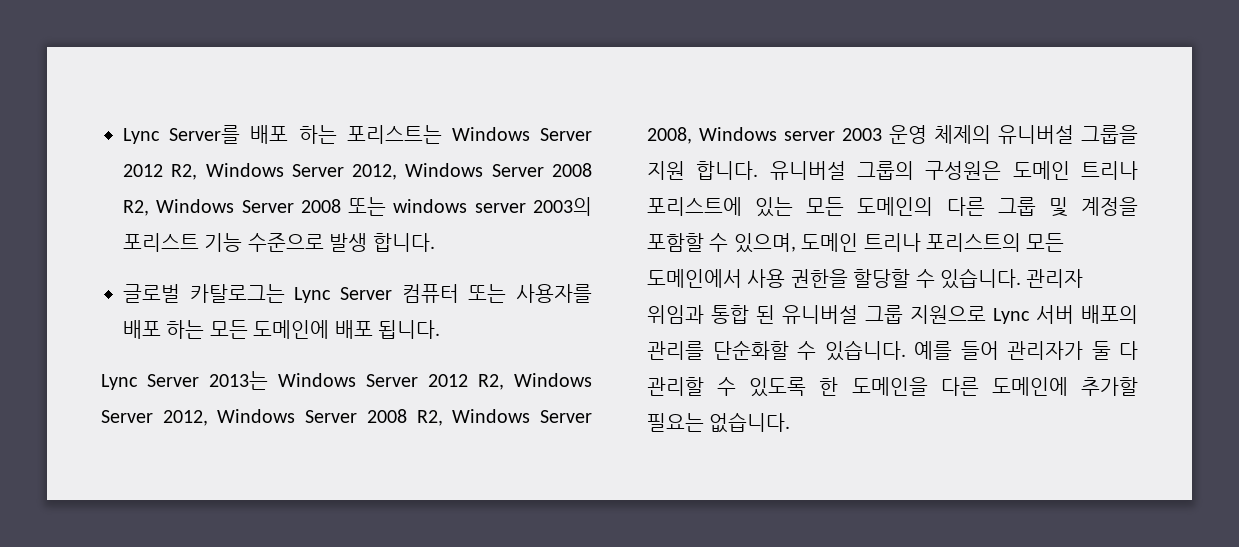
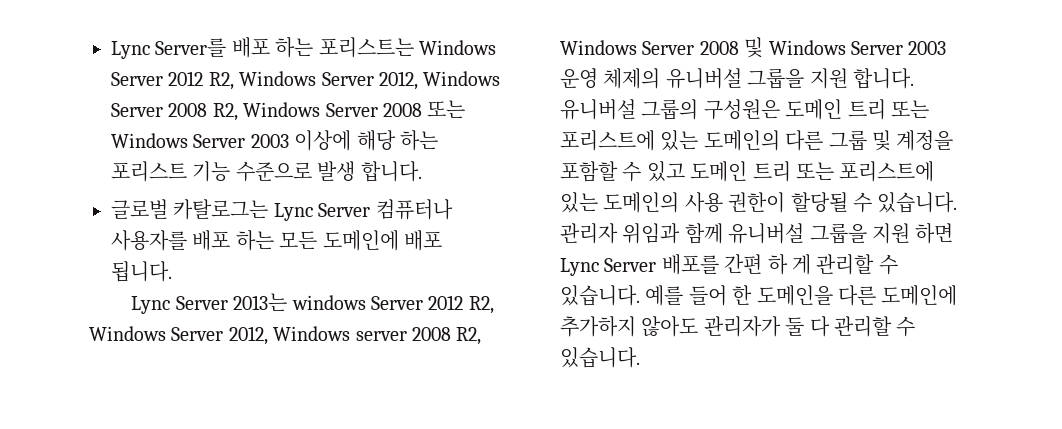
- Lync Server를 배포 하는 포리스트는 Windows Server 2012 R2, Windows Server 2012, Windows Server 2008 R2, Windows Server 2008 또는 windows server 2003의 포리스트 기능 수준으로 발생 합니다.
+ Lync Server를 배포 하는 포리스트는 Windows Server 2012 R2, Windows Server 2012, Windows Server 2008 R2, Windows Server 2008 또는 Windows Server 2003 이상에 해당 하는 포리스트 기능 수준으로 발생 합니다.
- 글로벌 카탈로그는 Lync Server 컴퓨터 또는 사용자를 배포 하는 모든 도메인에 배포 됩니다.
+ 글로벌 카탈로그는 Lync Server 컴퓨터나 사용자를 배포 하는 모든 도메인에 배포 됩니다.
- Lync Server 2013는 Windows Server 2012 R2, Windows Server 2012, Windows Server 2008 R2, Windows Server 2008, Windows server 2003 운영 체제의 유니버설 그룹을 지원 합니다.
+ Lync Server 2013는 windows Server 2012 R2, Windows Server 2012, Windows server 2008 R2, Windows Server 2008 및 Windows Server 2003 운영 체제의 유니버설 그룹을 지원 합니다.
- 유니버설 그룹의 구성원은 도메인 트리나 포리스트에 있는 모든 도메인의 다른 그룹 및 계정을 포함할 수 있으며, 도메인 트리나 포리스트의 모든 도메인에서 사용 권한을 할당할 수 있습니다. 관리자 위임과 통합 된 유니버설 그룹 지원으로 Lync 서버 배포의 관리를 단순화할 수 있습니다. 예를 들어 관리자가 둘 다 관리할 수 있도록 한 도메인을 다른 도메인에 추가할 필요는 없습니다.
+ 유니버설 그룹의 구성원은 도메인 트리 또는 포리스트에 있는 도메인의 다른 그룹 및 계정을 포함할 수 있고 도메인 트리 또는 포리스트에 있는 도메인의 사용 권한이 할당될 수 있습니다. 관리자 위임과 함께 유니버설 그룹을 지원 하면 Lync Server 배포를 간편 하 게 관리할 수 있습니다. 예를 들어 한 도메인을 다른 도메인에 추가하지 않아도 관리자가 둘 다 관리할 수 있습니다.

